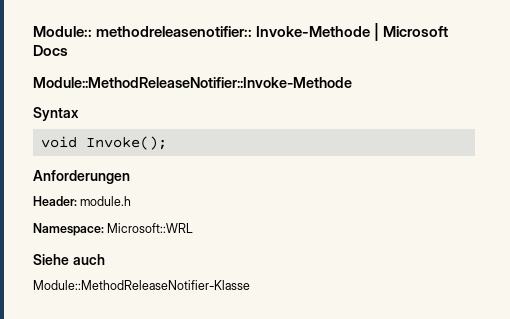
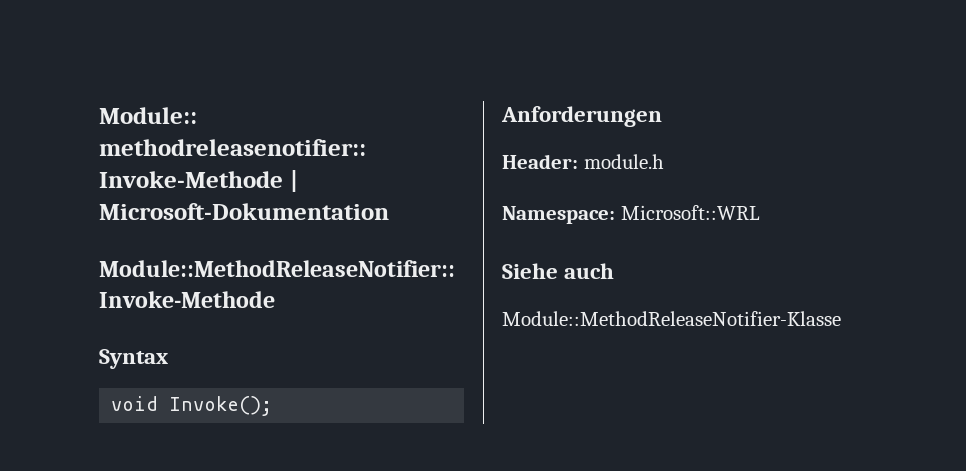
- Module:: methodreleasenotifier:: Invoke-Methode | Microsoft Docs
+ Module:: methodreleasenotifier:: Invoke-Methode | Microsoft-Dokumentation

